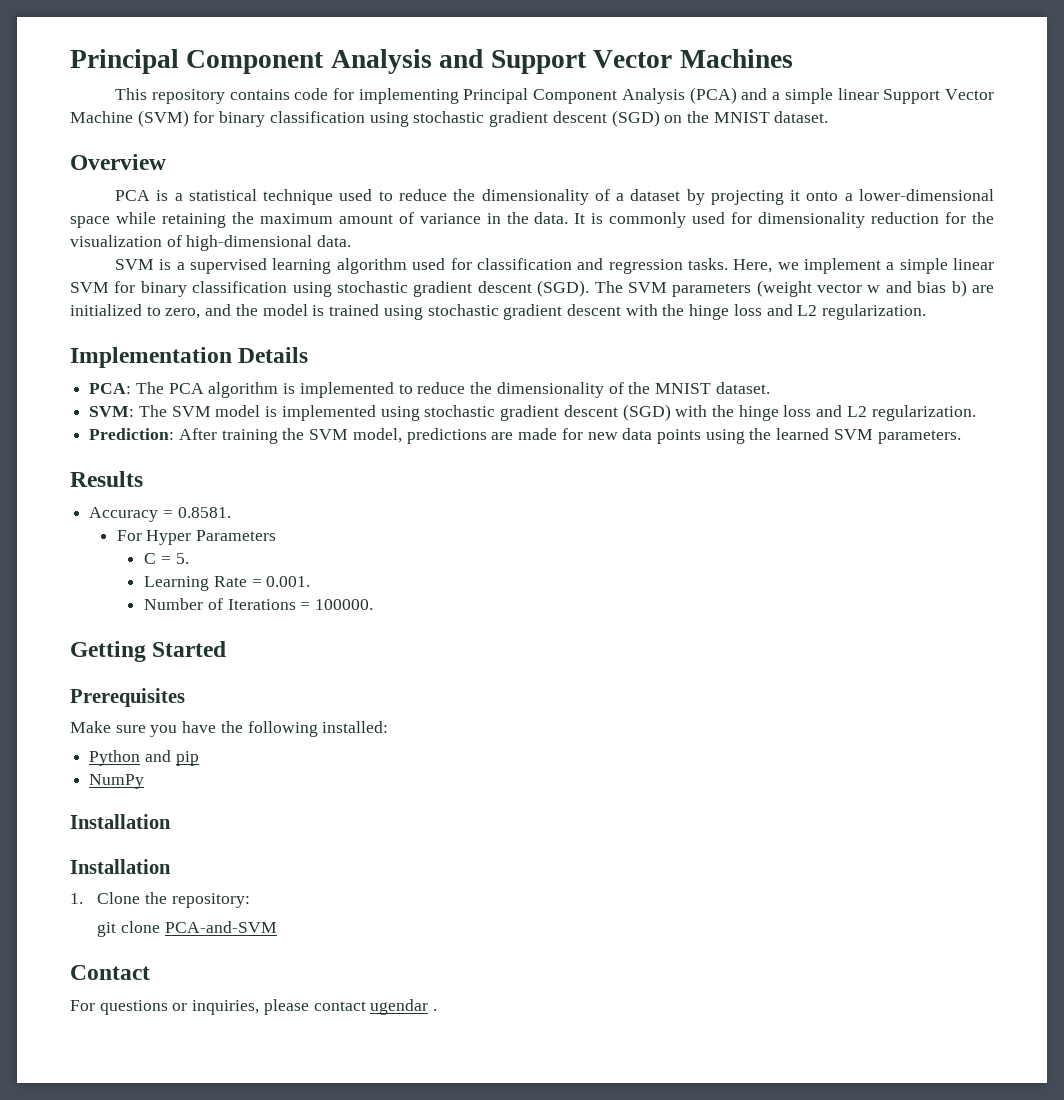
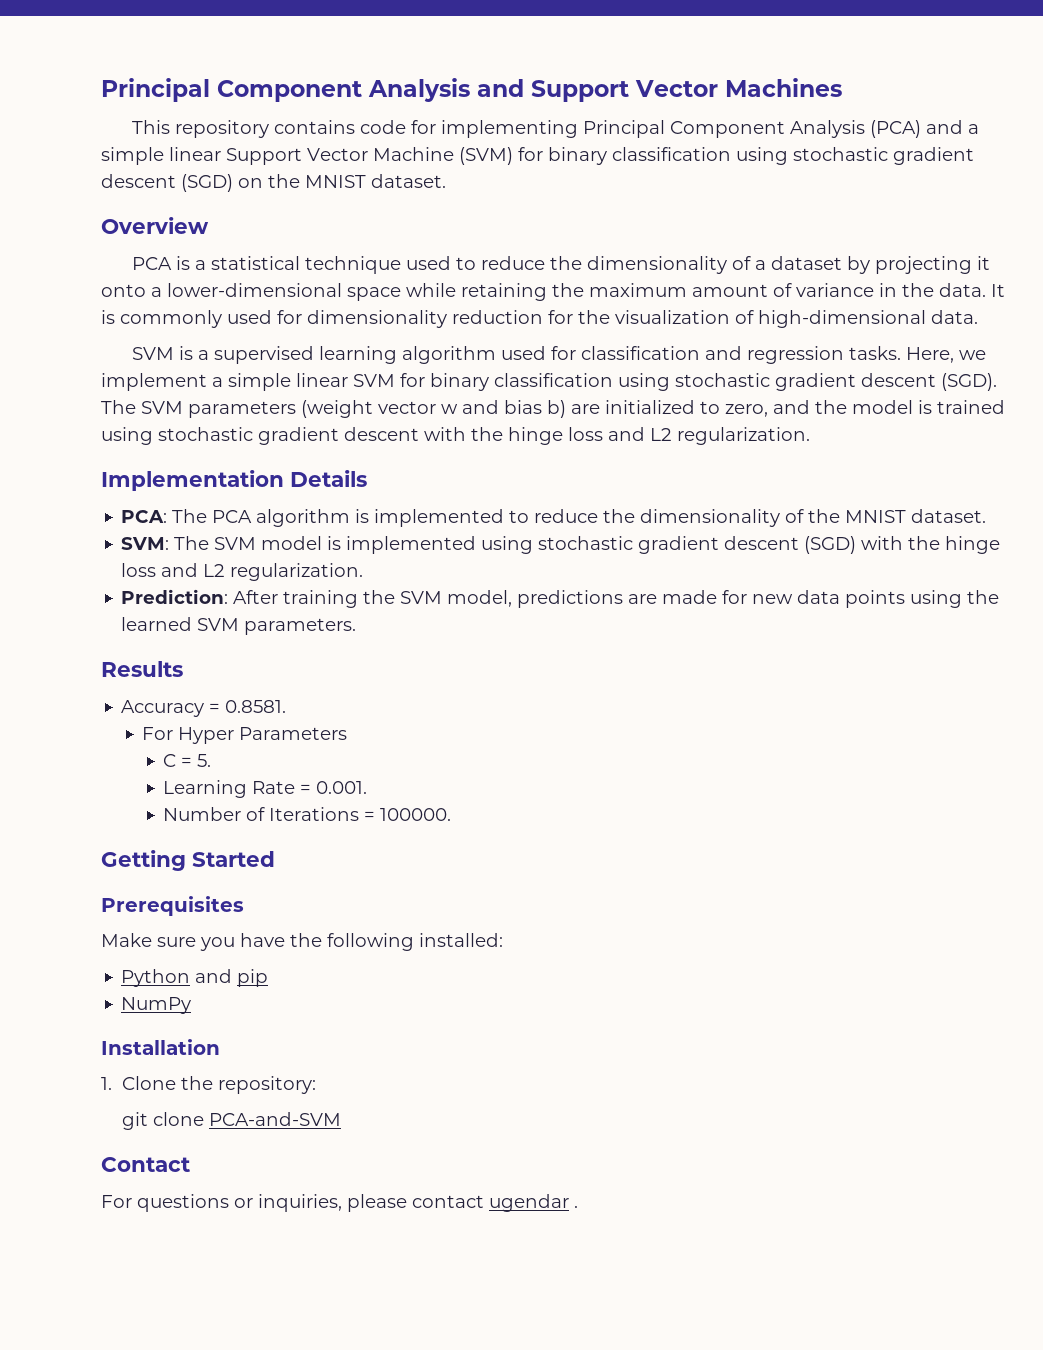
  NumPy
- Installation

